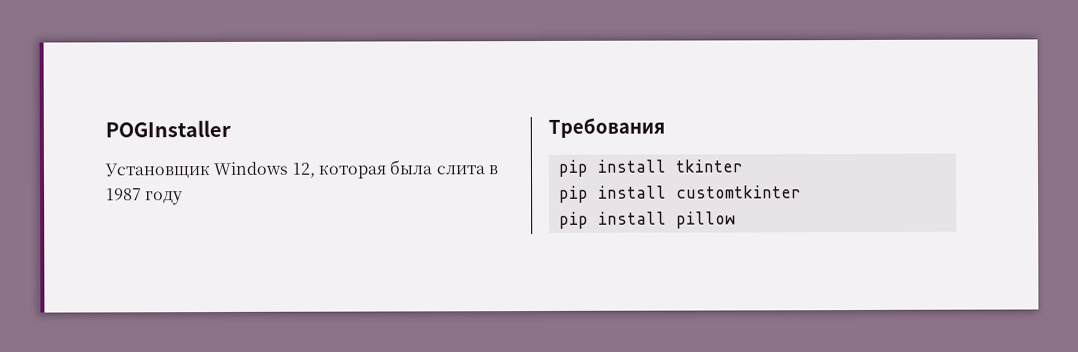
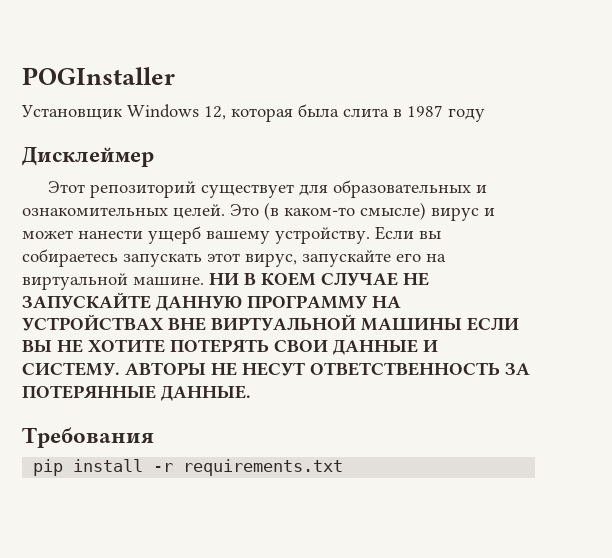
+ Дисклеймер
+ Этот репозиторий существует для образовательных и ознакомительных целей. Это (в каком-то смысле) вирус и может нанести ущерб вашему устройству. Если вы собираетесь запускать этот вирус, запускайте его на виртуальной машине. НИ В КОЕМ СЛУЧАЕ НЕ ЗАПУСКАЙТЕ ДАННУЮ ПРОГРАММУ НА УСТРОЙСТВАХ ВНЕ ВИРТУАЛЬНОЙ МАШИНЫ ЕСЛИ ВЫ НЕ ХОТИТЕ ПОТЕРЯТЬ СВОИ ДАННЫЕ И СИСТЕМУ. АВТОРЫ НЕ НЕСУТ ОТВЕТСТВЕННОСТЬ ЗА ПОТЕРЯННЫЕ ДАННЫЕ.
  Требования
- pip install tkinter
- pip install customtkinter
- pip install pillow
+ pip install -r requirements.txt

